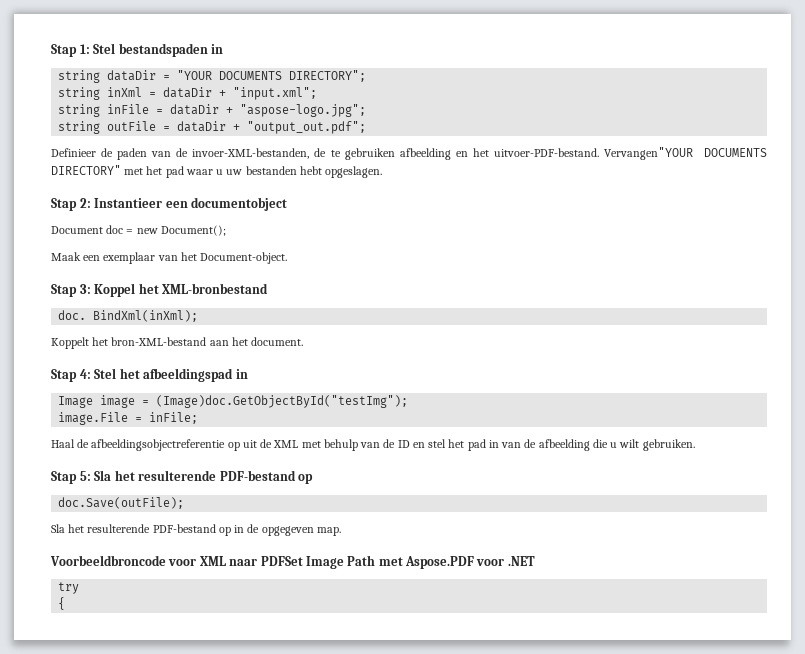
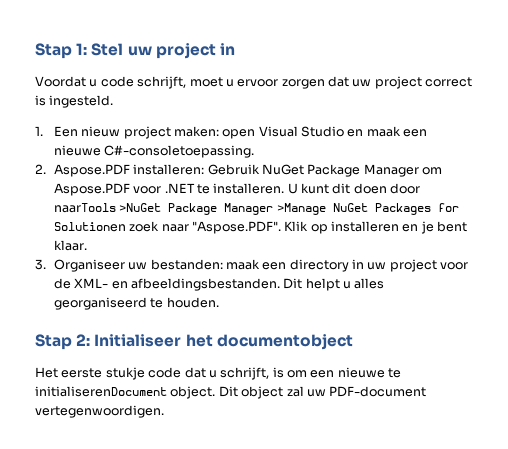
- Stap 1: Stel bestandspaden in
- string dataDir = "YOUR DOCUMENTS DIRECTORY";
- string inXml = dataDir + "input.xml";
- string inFile = dataDir + "aspose-logo.jpg";
- string outFile = dataDir + "output_out.pdf";
- Definieer de paden van de invoer-XML-bestanden, de te gebruiken afbeelding en het uitvoer-PDF-bestand. Vervangen"YOUR DOCUMENTS DIRECTORY" met het pad waar u uw bestanden hebt opgeslagen.
+ Stap 1: Stel uw project in
+ Voordat u code schrijft, moet u ervoor zorgen dat uw project correct is ingesteld.
+ 1. Een nieuw project maken: open Visual Studio en maak een nieuwe C#-consoletoepassing.
+ 2. Aspose.PDF installeren: Gebruik NuGet Package Manager om Aspose.PDF voor .NET te installeren. U kunt dit doen door naarTools >NuGet Package Manager >Manage NuGet Packages for Solutionen zoek naar "Aspose.PDF". Klik op installeren en je bent klaar.
+ 3. Organiseer uw bestanden: maak een directory in uw project voor de XML- en afbeeldingsbestanden. Dit helpt u alles georganiseerd te houden.
- Stap 2: Instantieer een documentobject
+ Stap 2: Initialiseer het documentobject
- Document doc = new Document();
- Maak een exemplaar van het Document-object.
- Stap 3: Koppel het XML-bronbestand
- doc. BindXml(inXml);
- Koppelt het bron-XML-bestand aan het document.
- Stap 4: Stel het afbeeldingspad in
- Image image = (Image)doc.GetObjectById("testImg");
- image.File = inFile;
- Haal de afbeeldingsobjectreferentie op uit de XML met behulp van de ID en stel het pad in van de afbeelding die u wilt gebruiken.
- Stap 5: Sla het resulterende PDF-bestand op
- doc.Save(outFile);
- Sla het resulterende PDF-bestand op in de opgegeven map.
- Voorbeeldbroncode voor XML naar PDFSet Image Path met Aspose.PDF voor .NET
- try
- {
+ Het eerste stukje code dat u schrijft, is om een nieuwe te initialiserenDocument object. Dit object zal uw PDF-document vertegenwoordigen.

